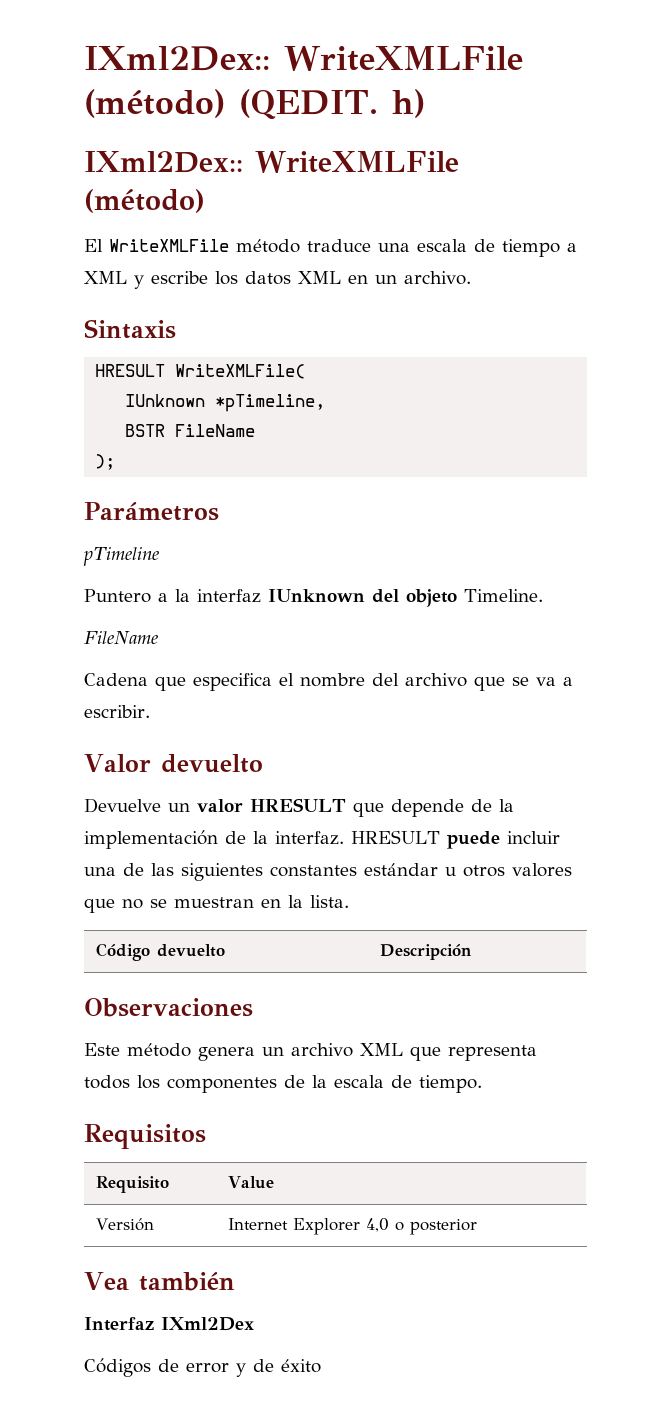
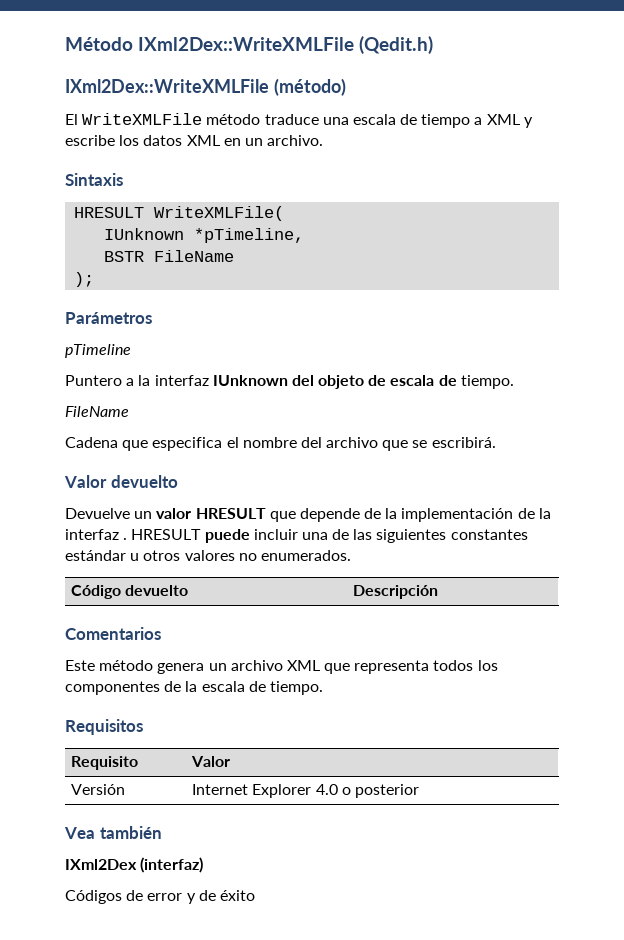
- IXml2Dex:: WriteXMLFile (método) (QEDIT. h)
- IXml2Dex:: WriteXMLFile (método)
+ Método IXml2Dex::WriteXMLFile (Qedit.h)
+ IXml2Dex::WriteXMLFile (método)
- Puntero a la interfaz IUnknown del objeto Timeline.
+ Puntero a la interfaz IUnknown del objeto de escala de tiempo.
- Cadena que especifica el nombre del archivo que se va a escribir.
+ Cadena que especifica el nombre del archivo que se escribirá.
- Devuelve un valor HRESULT que depende de la implementación de la interfaz.
+ Devuelve un valor HRESULT que depende de la implementación de la interfaz .
- HRESULT puede incluir una de las siguientes constantes estándar u otros valores que no se muestran en la lista.
+ HRESULT puede incluir una de las siguientes constantes estándar u otros valores no enumerados.
- Observaciones
+ Comentarios
- Requisito | Value
+ Requisito | Valor
- Versión | Internet Explorer 4,0 o posterior
+ Versión | Internet Explorer 4.0 o posterior
- Interfaz IXml2Dex
+ IXml2Dex (interfaz)

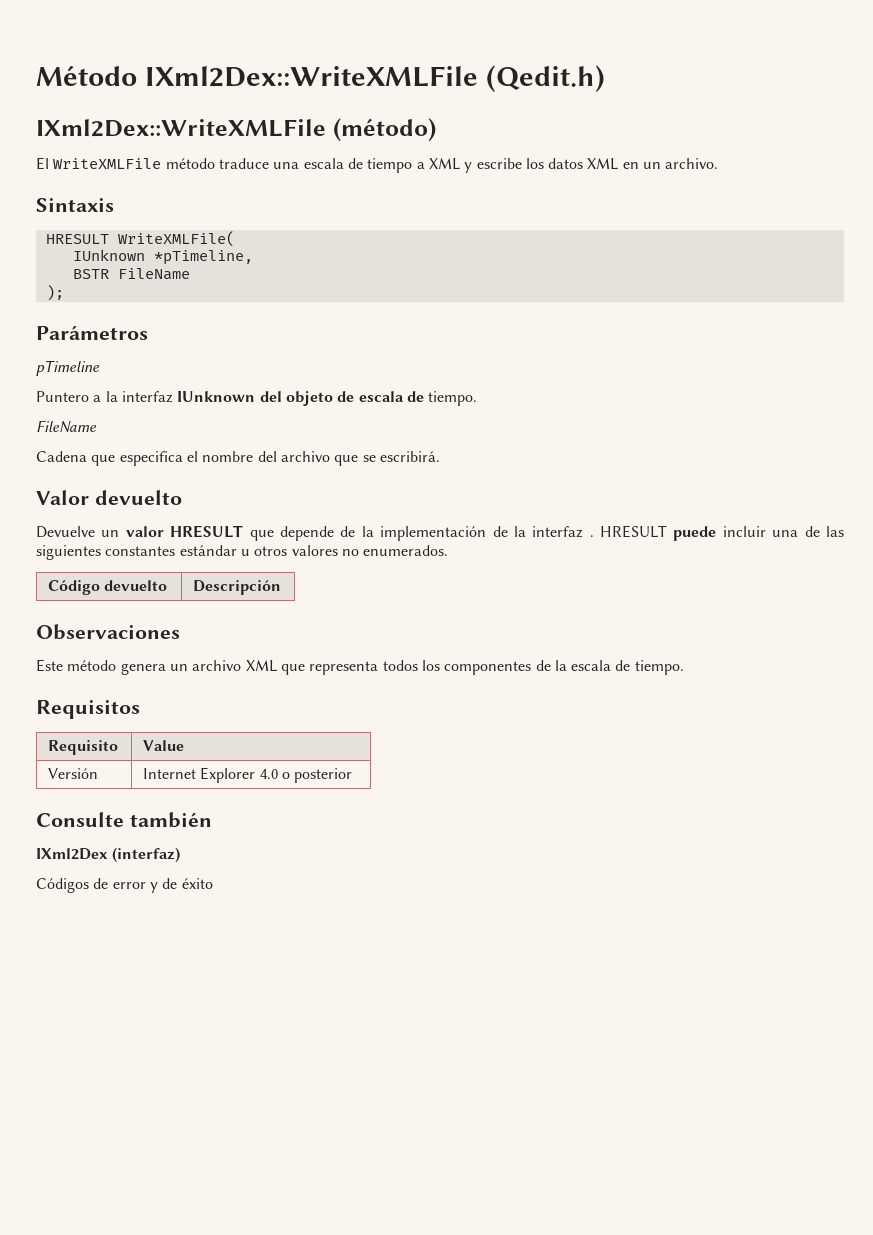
- Comentarios
+ Observaciones
- Requisito | Valor
+ Requisito | Value
- Vea también
+ Consulte también

